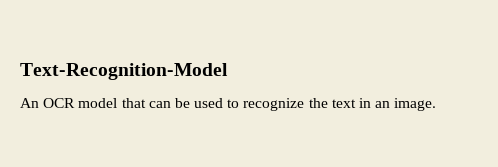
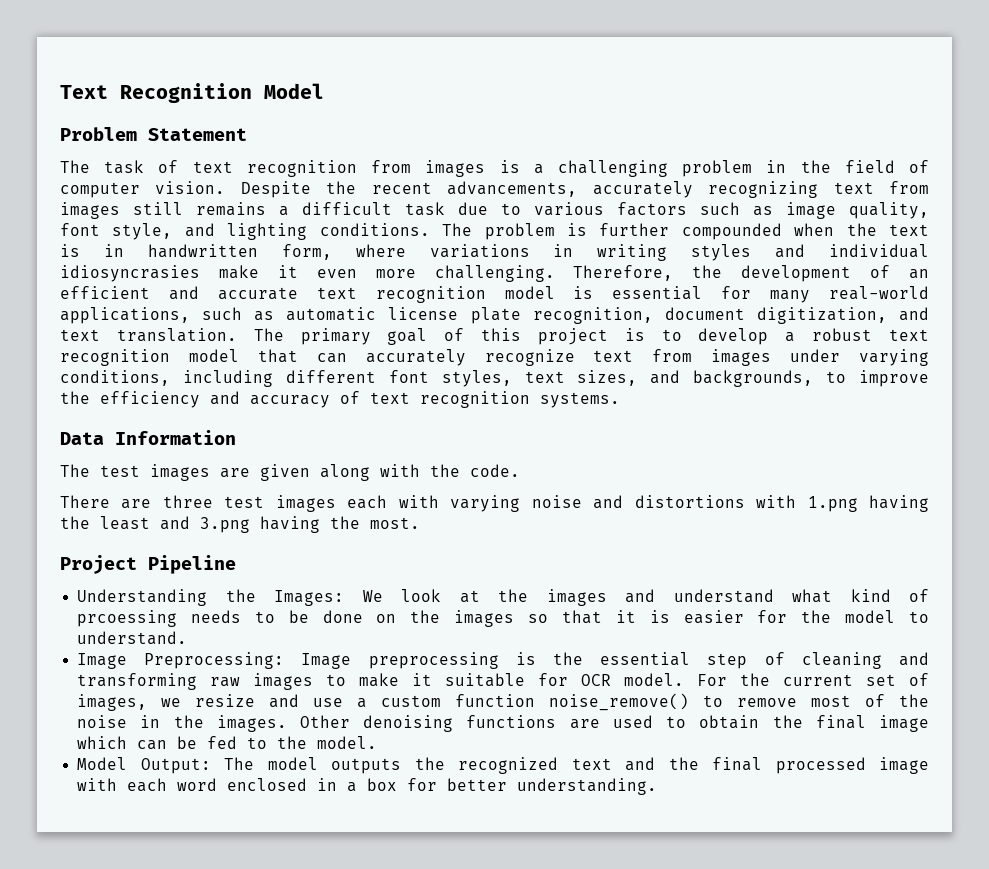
- Text-Recognition-Model
- An OCR model that can be used to recognize the text in an image.
+ Text Recognition Model
+ Problem Statement
+ The task of text recognition from images is a challenging problem in the field of computer vision. Despite the recent advancements, accurately recognizing text from images still remains a difficult task due to various factors such as image quality, font style, and lighting conditions. The problem is further compounded when the text is in handwritten form, where variations in writing styles and individual idiosyncrasies make it even more challenging. Therefore, the development of an efficient and accurate text recognition model is essential for many real-world applications, such as automatic license plate recognition, document digitization, and text translation. The primary goal of this project is to develop a robust text recognition model that can accurately recognize text from images under varying conditions, including different font styles, text sizes, and backgrounds, to improve the efficiency and accuracy of text recognition systems.
+ Data Information
+ The test images are given along with the code.
+ There are three test images each with varying noise and distortions with 1.png having the least and 3.png having the most.
+ Project Pipeline
+ Understanding the Images: We look at the images and understand what kind of prcoessing needs to be done on the images so that it is easier for the model to understand.
+ Image Preprocessing: Image preprocessing is the essential step of cleaning and transforming raw images to make it suitable for OCR model. For the current set of images, we resize and use a custom function noise_remove() to remove most of the noise in the images. Other denoising functions are used to obtain the final image which can be fed to the model.
+ Model Output: The model outputs the recognized text and the final processed image with each word enclosed in a box for better understanding.

